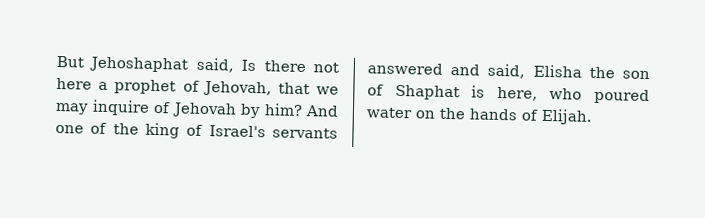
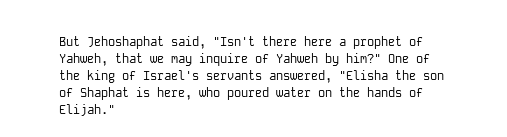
- But Jehoshaphat said, Is there not here a prophet of Jehovah, that we may inquire of Jehovah by him? And one of the king of Israel's servants answered and said, Elisha the son of Shaphat is here, who poured water on the hands of Elijah.
+ But Jehoshaphat said, "Isn't there here a prophet of Yahweh, that we may inquire of Yahweh by him?" One of the king of Israel's servants answered, "Elisha the son of Shaphat is here, who poured water on the hands of Elijah."

